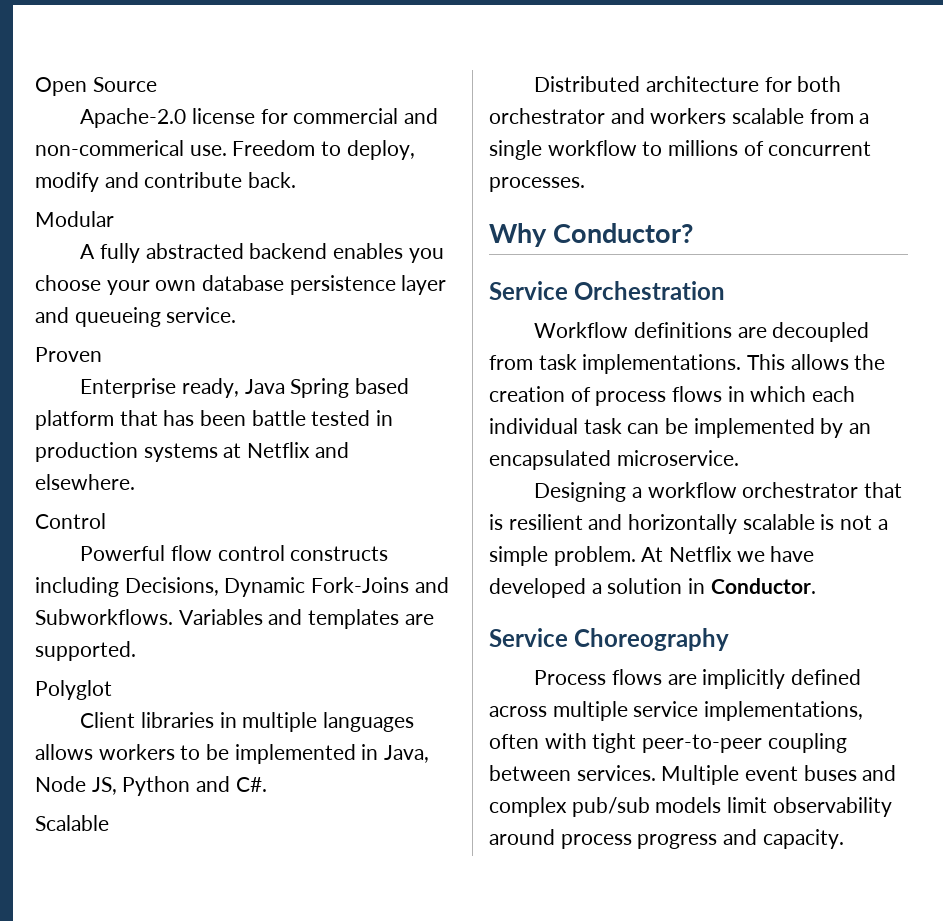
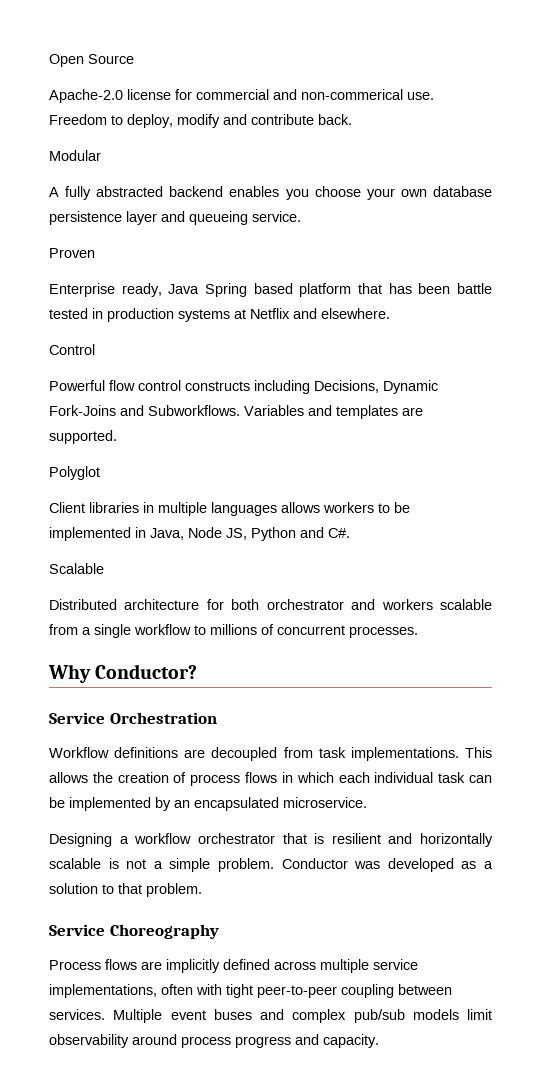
- At Netflix we have developed a solution in Conductor.
+ Conductor was developed as a solution to that problem.

